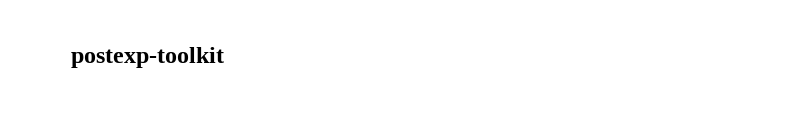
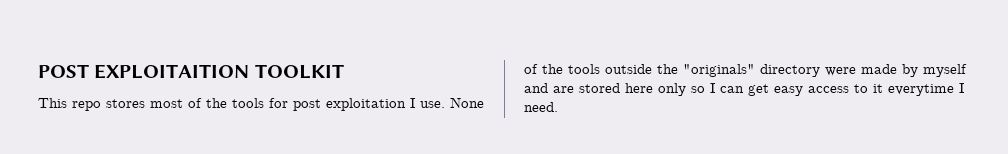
- postexp-toolkit
+ POST EXPLOITAITION TOOLKIT
+ This repo stores most of the tools for post exploitation I use. None of the tools outside the "originals" directory were made by myself and are stored here only so I can get easy access to it everytime I need.

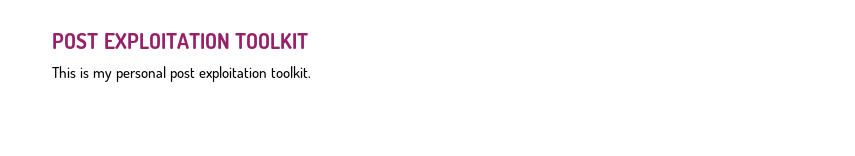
- POST EXPLOITAITION TOOLKIT
+ POST EXPLOITATION TOOLKIT
- This repo stores most of the tools for post exploitation I use. None of the tools outside the "originals" directory were made by myself and are stored here only so I can get easy access to it everytime I need.
+ This is my personal post exploitation toolkit.

